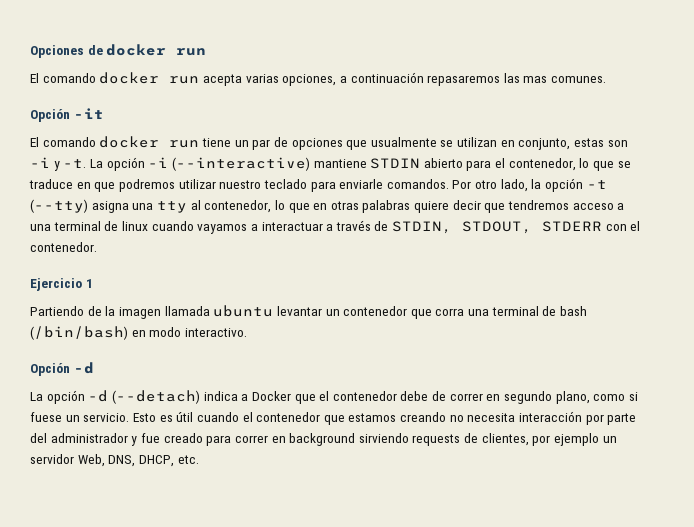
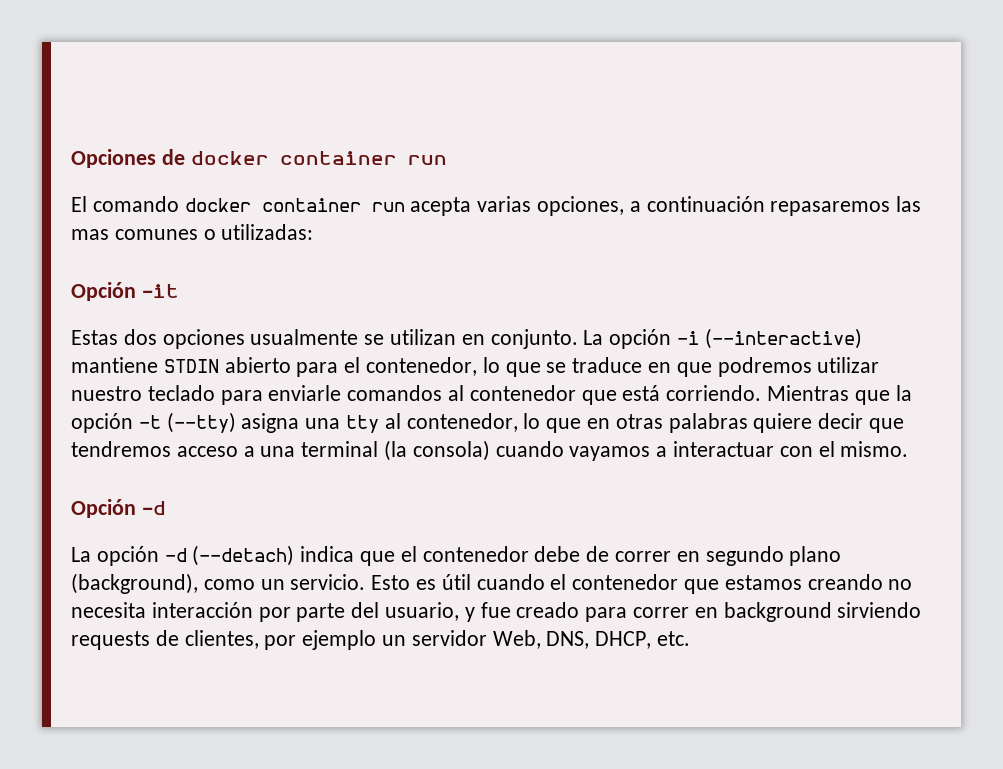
- Opciones de docker run
+ Opciones de docker container run
- El comando docker run acepta varias opciones, a continuación repasaremos las mas comunes.
+ El comando docker container run acepta varias opciones, a continuación repasaremos las mas comunes o utilizadas:
- El comando docker run tiene un par de opciones que usualmente se utilizan en conjunto, estas son -i y -t.
+ Estas dos opciones usualmente se utilizan en conjunto.
- La opción -i (--interactive) mantiene STDIN abierto para el contenedor, lo que se traduce en que podremos utilizar nuestro teclado para enviarle comandos. Por otro lado, la opción -t (--tty) asigna una tty al contenedor, lo que en otras palabras quiere decir que tendremos acceso a una terminal de linux cuando vayamos a interactuar a través de STDIN, STDOUT, STDERR con el contenedor.
- Ejercicio 1
- Partiendo de la imagen llamada ubuntu levantar un contenedor que corra una terminal de bash (/bin/bash) en modo interactivo.
+ La opción -i (--interactive) mantiene STDIN abierto para el contenedor, lo que se traduce en que podremos utilizar nuestro teclado para enviarle comandos al contenedor que está corriendo. Mientras que la opción -t (--tty) asigna una tty al contenedor, lo que en otras palabras quiere decir que tendremos acceso a una terminal (la consola) cuando vayamos a interactuar con el mismo.
- La opción -d (--detach) indica a Docker que el contenedor debe de correr en segundo plano, como si fuese un servicio.
+ La opción -d (--detach) indica que el contenedor debe de correr en segundo plano (background), como un servicio.
- Esto es útil cuando el contenedor que estamos creando no necesita interacción por parte del administrador y fue creado para correr en background sirviendo requests de clientes, por ejemplo un servidor Web, DNS, DHCP, etc.
+ Esto es útil cuando el contenedor que estamos creando no necesita interacción por parte del usuario, y fue creado para correr en background sirviendo requests de clientes, por ejemplo un servidor Web, DNS, DHCP, etc.

